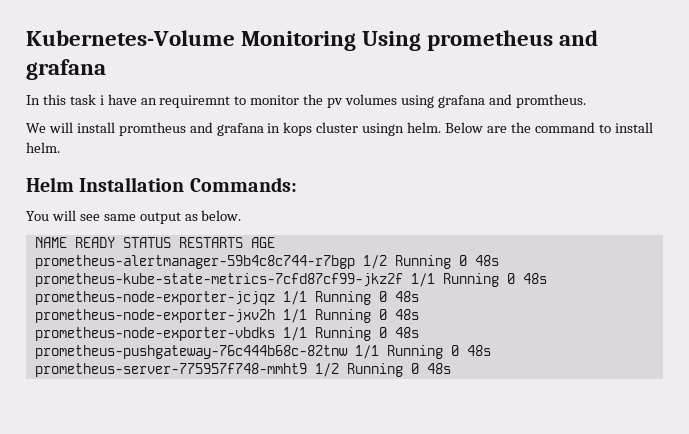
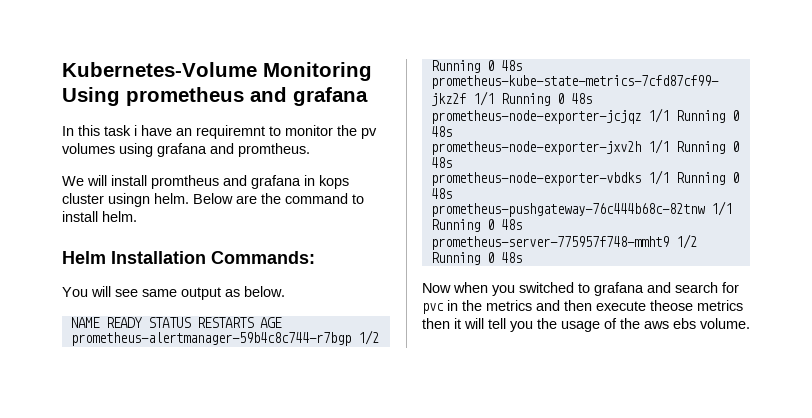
+ Now when you switched to grafana and search for pvc in the metrics and then execute theose metrics then it will tell you the usage of the aws ebs volume.

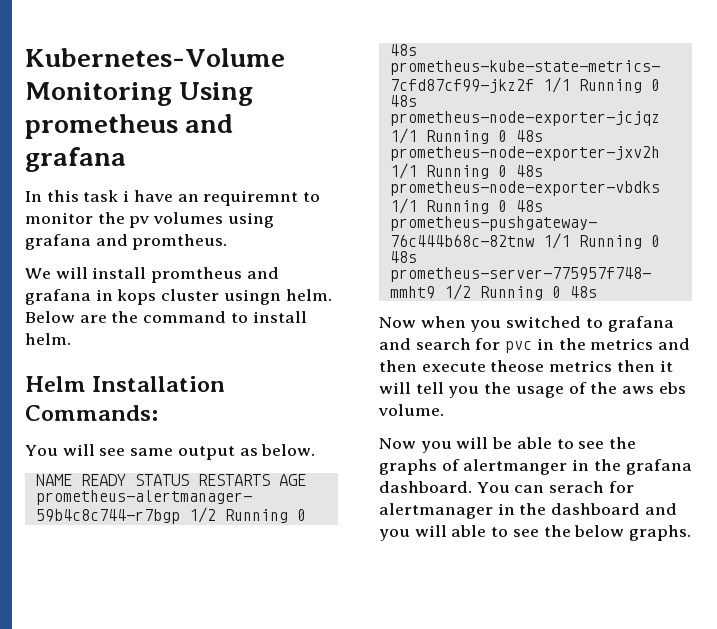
+ Now you will be able to see the graphs of alertmanger in the grafana dashboard. You can serach for alertmanager in the dashboard and you will able to see the below graphs.

